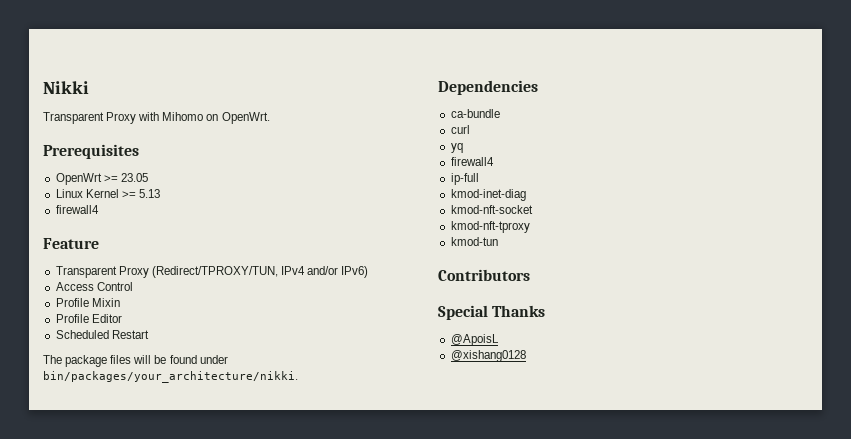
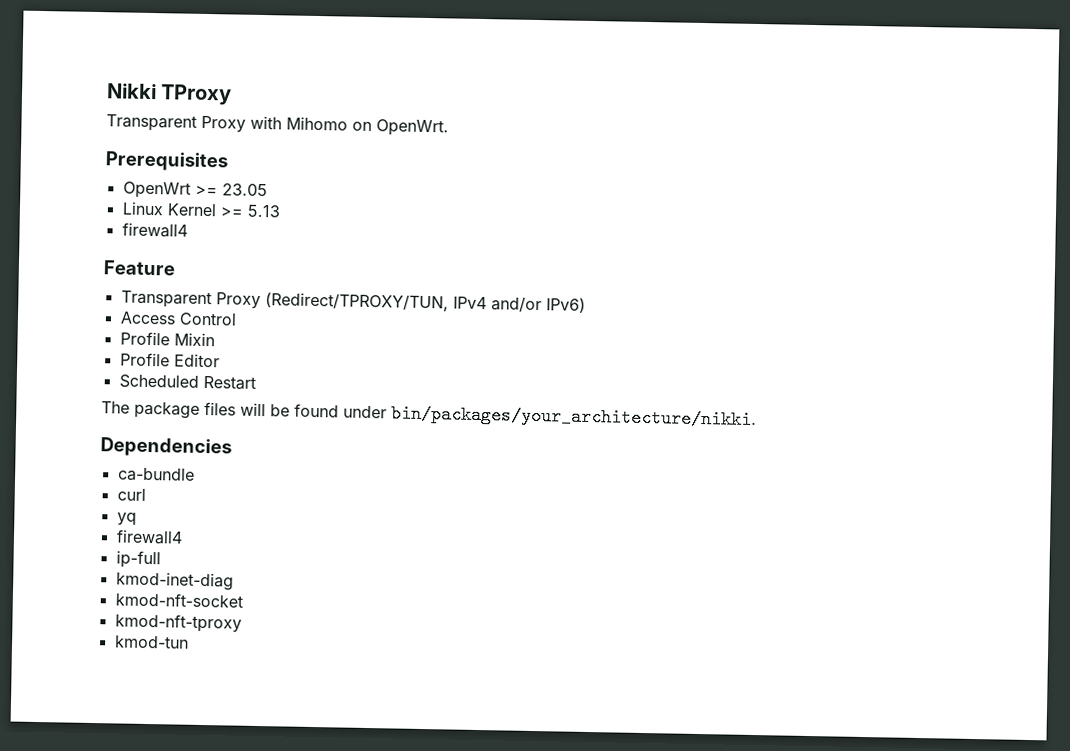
- Nikki
+ Nikki TProxy
- Contributors
- Special Thanks
- @ApoisL
- @xishang0128

